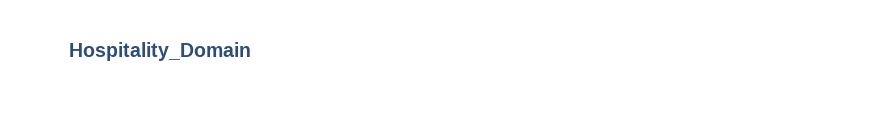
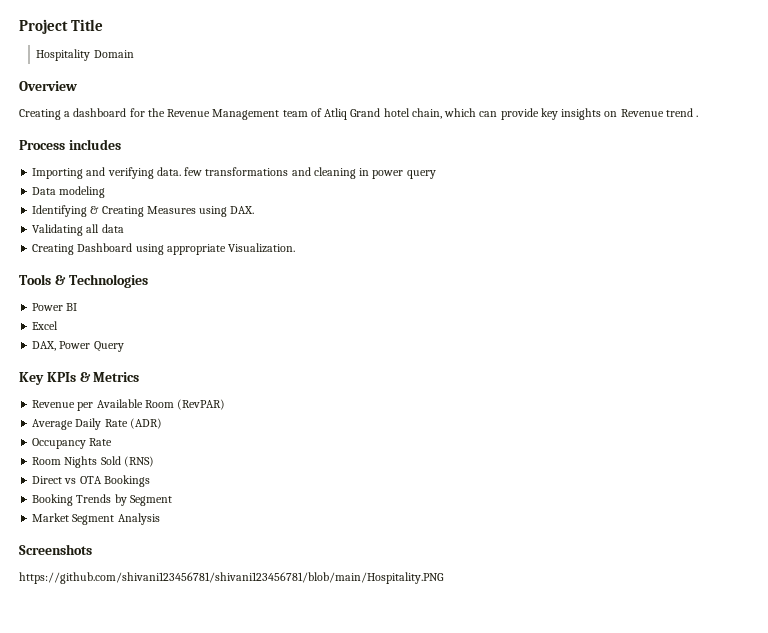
- Hospitality_Domain
+ Project Title
+ Hospitality Domain
+ Overview
+ Creating a dashboard for the Revenue Management team of Atliq Grand hotel chain, which can provide key insights on Revenue trend .
+ Process includes
+ Importing and verifying data. few transformations and cleaning in power query
+ Data modeling
+ Identifying & Creating Measures using DAX.
+ Validating all data
+ Creating Dashboard using appropriate Visualization.
+ Tools & Technologies
+ Power BI
+ Excel
+ DAX, Power Query
+ Key KPIs & Metrics
+ Revenue per Available Room (RevPAR)
+ Average Daily Rate (ADR)
+ Occupancy Rate
+ Room Nights Sold (RNS)
+ Direct vs OTA Bookings
+ Booking Trends by Segment
+ Market Segment Analysis
+ Screenshots
+ https://github.com/shivani123456781/shivani123456781/blob/main/Hospitality.PNG

